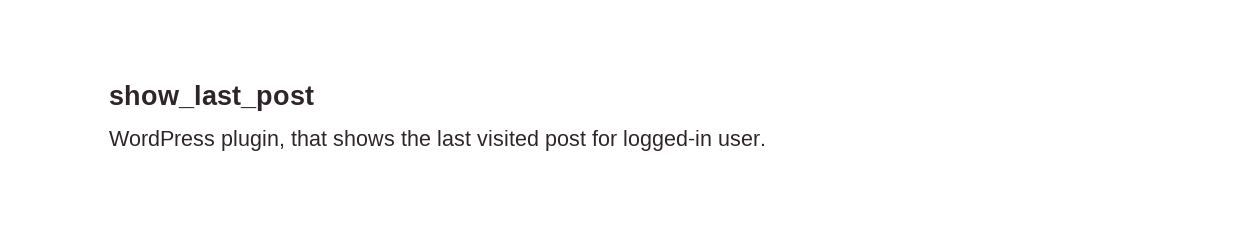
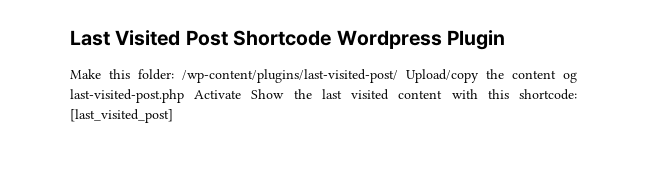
- show_last_post
- WordPress plugin, that shows the last visited post for logged-in user.
+ Last Visited Post Shortcode Wordpress Plugin
+ Make this folder: /wp-content/plugins/last-visited-post/ Upload/copy the content og last-visited-post.php Activate Show the last visited content with this shortcode: [last_visited_post]

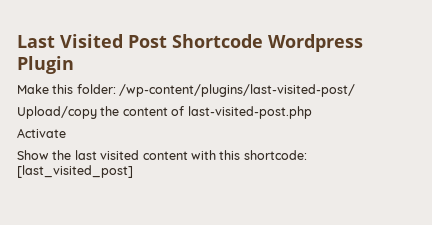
- Make this folder: /wp-content/plugins/last-visited-post/ Upload/copy the content og last-visited-post.php Activate Show the last visited content with this shortcode: [last_visited_post]
+ Make this folder: /wp-content/plugins/last-visited-post/
+ Upload/copy the content of last-visited-post.php
+ Activate
+ Show the last visited content with this shortcode: [last_visited_post]

